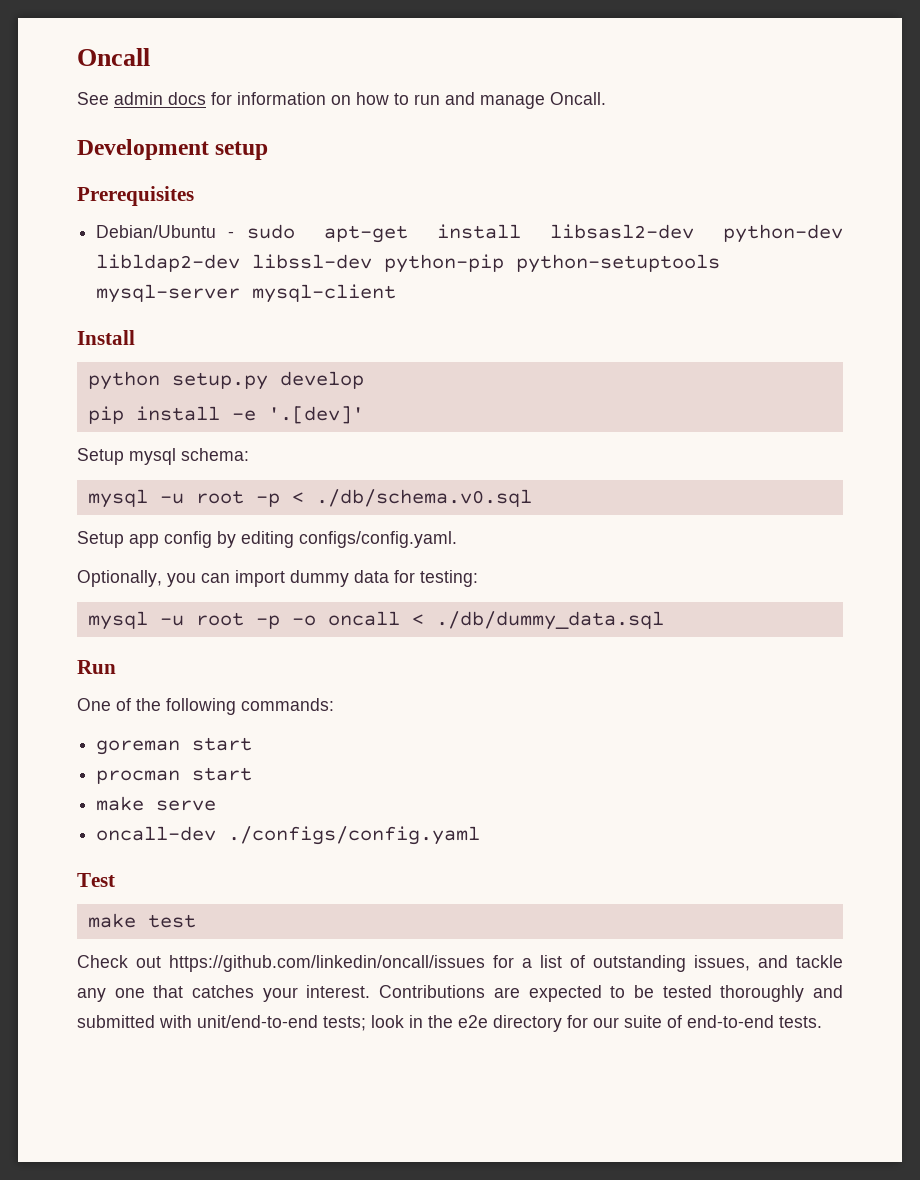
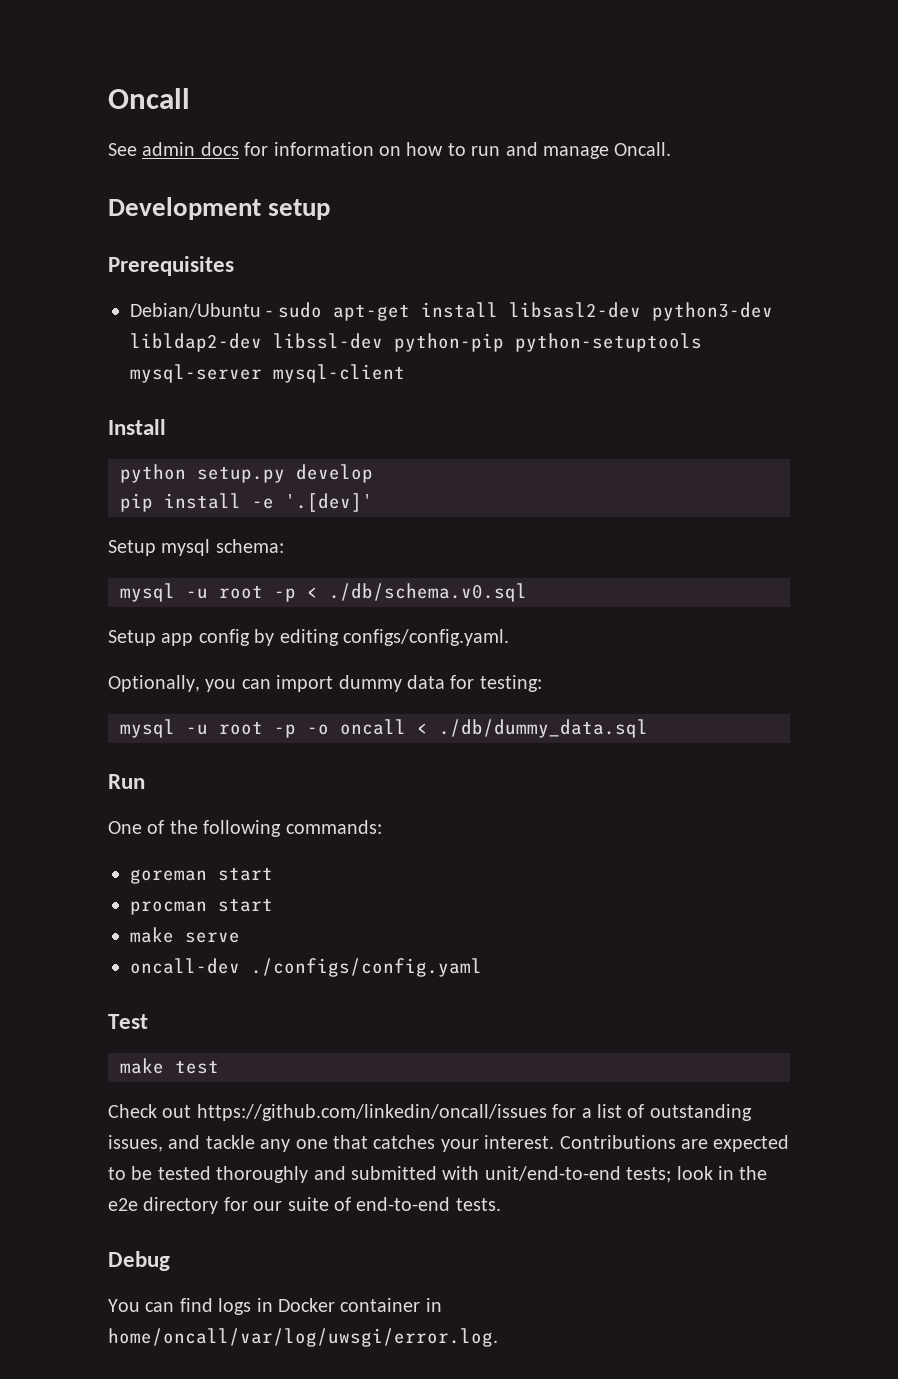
- Debian/Ubuntu - sudo apt-get install libsasl2-dev python-dev libldap2-dev libssl-dev python-pip python-setuptools mysql-server mysql-client
+ Debian/Ubuntu - sudo apt-get install libsasl2-dev python3-dev libldap2-dev libssl-dev python-pip python-setuptools mysql-server mysql-client
+ Debug
+ You can find logs in Docker container in home/oncall/var/log/uwsgi/error.log.

